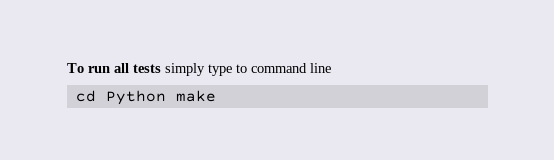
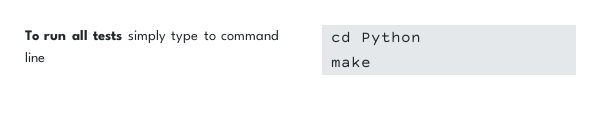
- cd Python make
+ cd Python
+ make

